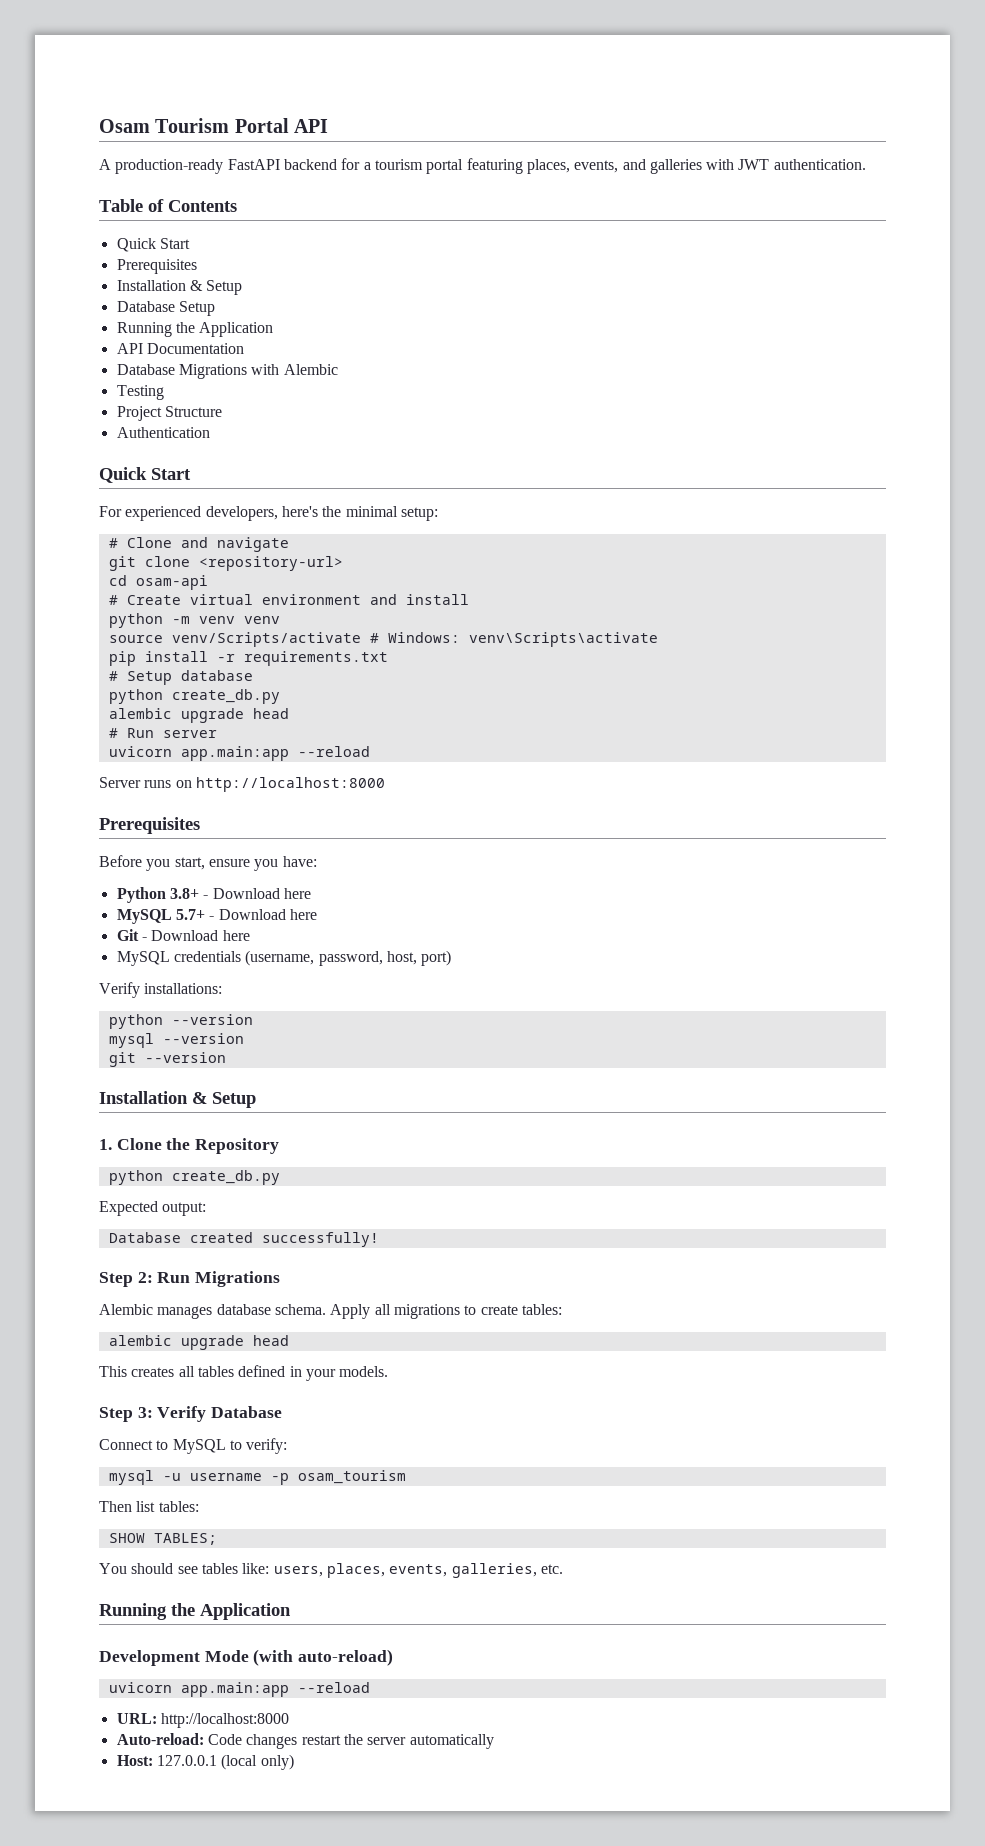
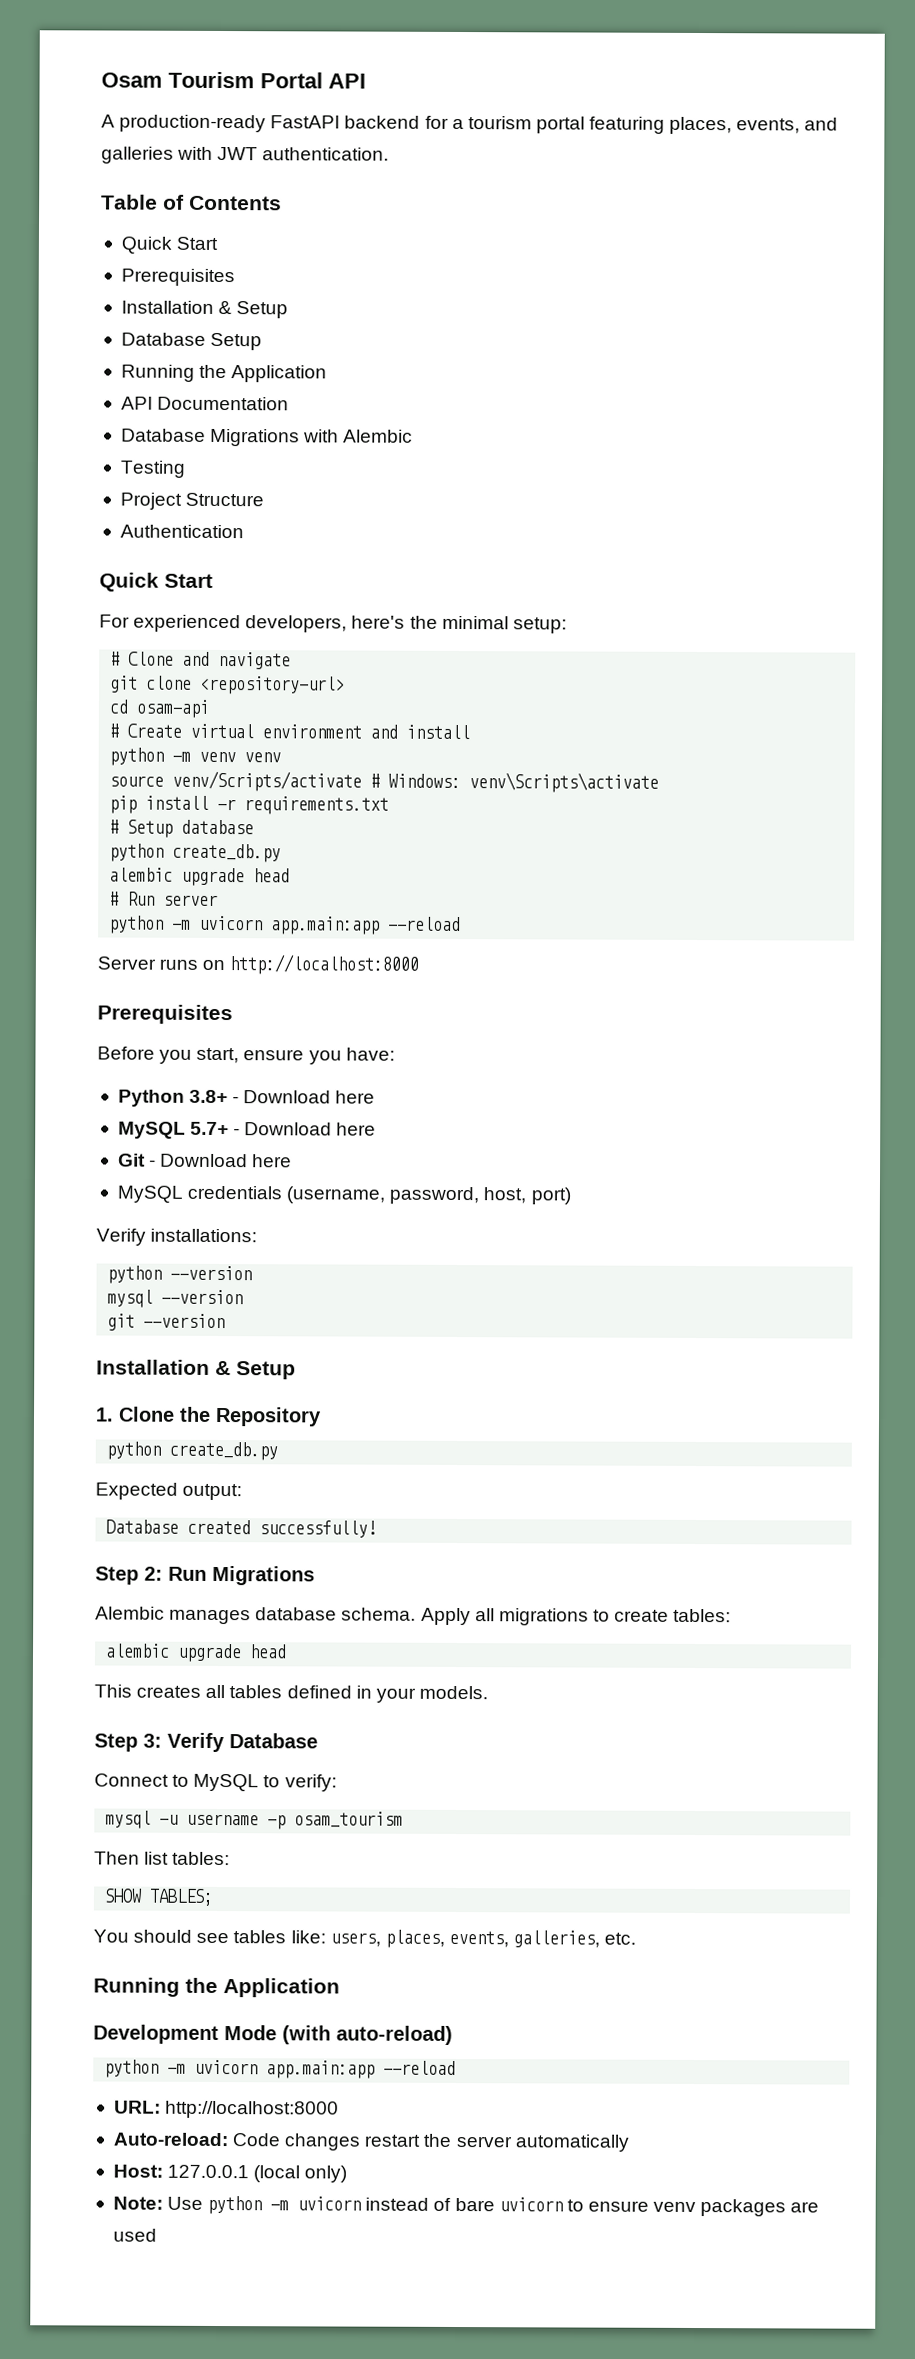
  # Run server
- uvicorn app.main:app --reload
+ python -m uvicorn app.main:app --reload
  Development Mode (with auto-reload)
- uvicorn app.main:app --reload
+ python -m uvicorn app.main:app --reload
+ Note: Use python -m uvicorn instead of bare uvicorn to ensure venv packages are used

